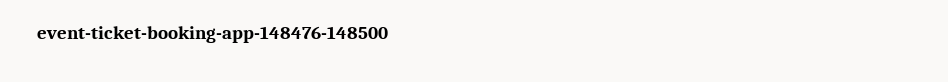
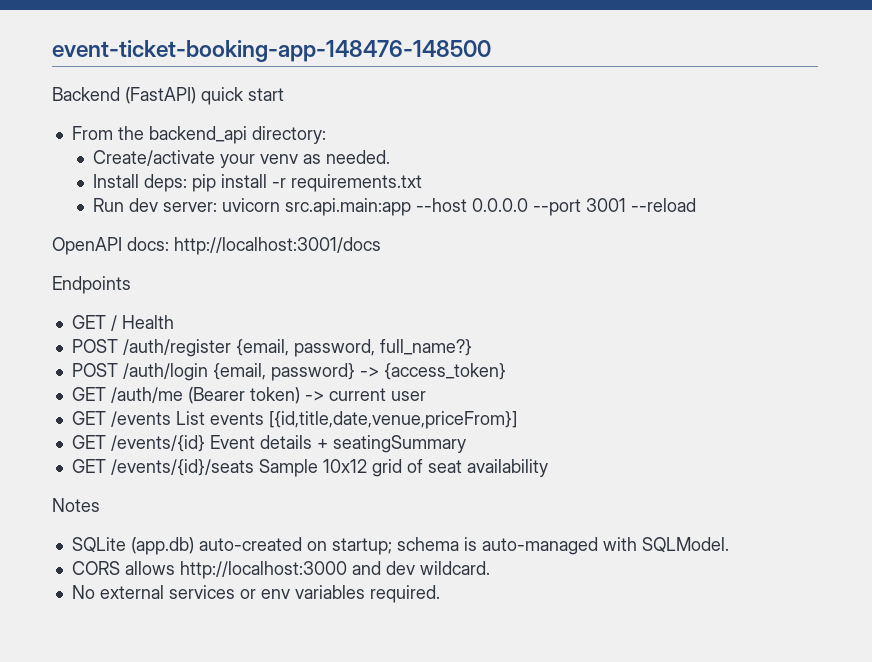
+ Backend (FastAPI) quick start
+ From the backend_api directory:
+ Create/activate your venv as needed.
+ Install deps: pip install -r requirements.txt
+ Run dev server: uvicorn src.api.main:app --host 0.0.0.0 --port 3001 --reload
+ OpenAPI docs: http://localhost:3001/docs
+ Endpoints
+ GET / Health
+ POST /auth/register {email, password, full_name?}
+ POST /auth/login {email, password} -> {access_token}
+ GET /auth/me (Bearer token) -> current user
+ GET /events List events [{id,title,date,venue,priceFrom}]
+ GET /events/{id} Event details + seatingSummary
+ GET /events/{id}/seats Sample 10x12 grid of seat availability
+ Notes
+ SQLite (app.db) auto-created on startup; schema is auto-managed with SQLModel.
+ CORS allows http://localhost:3000 and dev wildcard.
+ No external services or env variables required.

